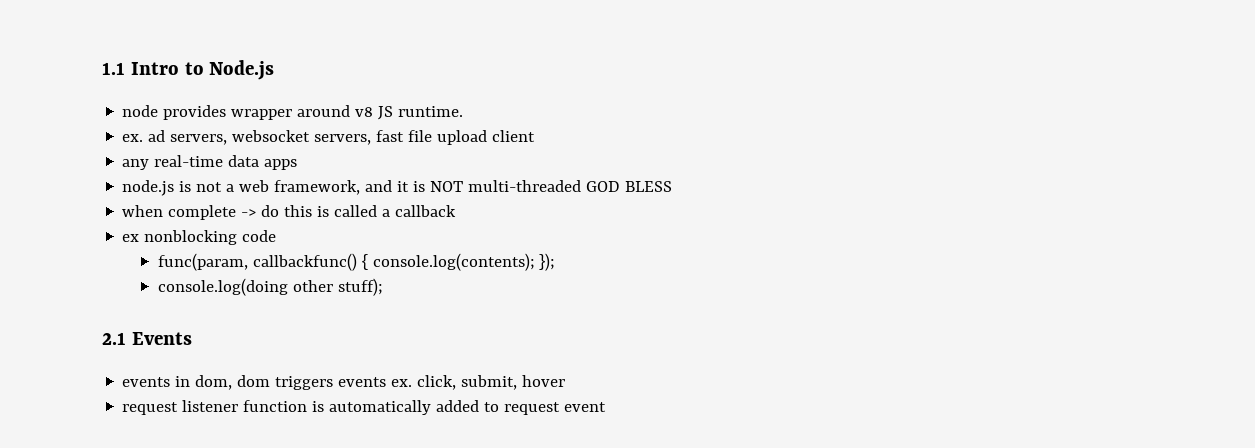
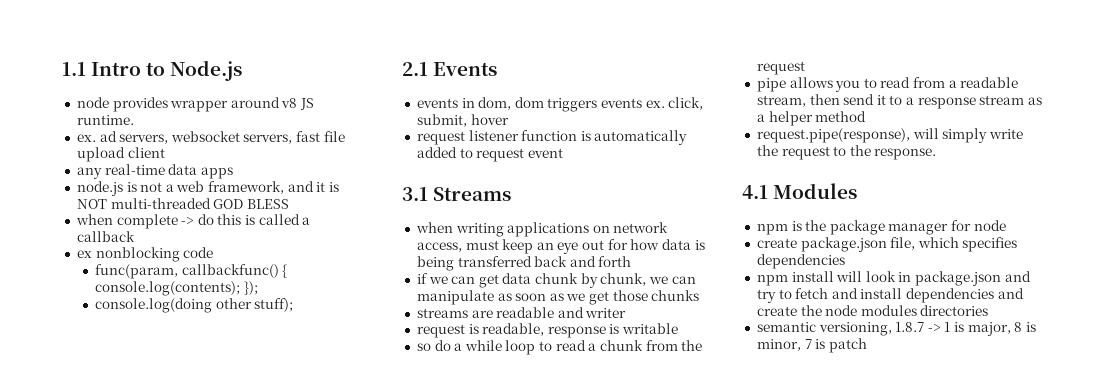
+ 3.1 Streams
+ when writing applications on network access, must keep an eye out for how data is being transferred back and forth
+ if we can get data chunk by chunk, we can manipulate as soon as we get those chunks
+ streams are readable and writer
+ request is readable, response is writable
+ so do a while loop to read a chunk from the request
+ pipe allows you to read from a readable stream, then send it to a response stream as a helper method
+ request.pipe(response), will simply write the request to the response.
+ 4.1 Modules
+ npm is the package manager for node
+ create package.json file, which specifies dependencies
+ npm install will look in package.json and try to fetch and install dependencies and create the node modules directories
+ semantic versioning, 1.8.7 -> 1 is major, 8 is minor, 7 is patch

